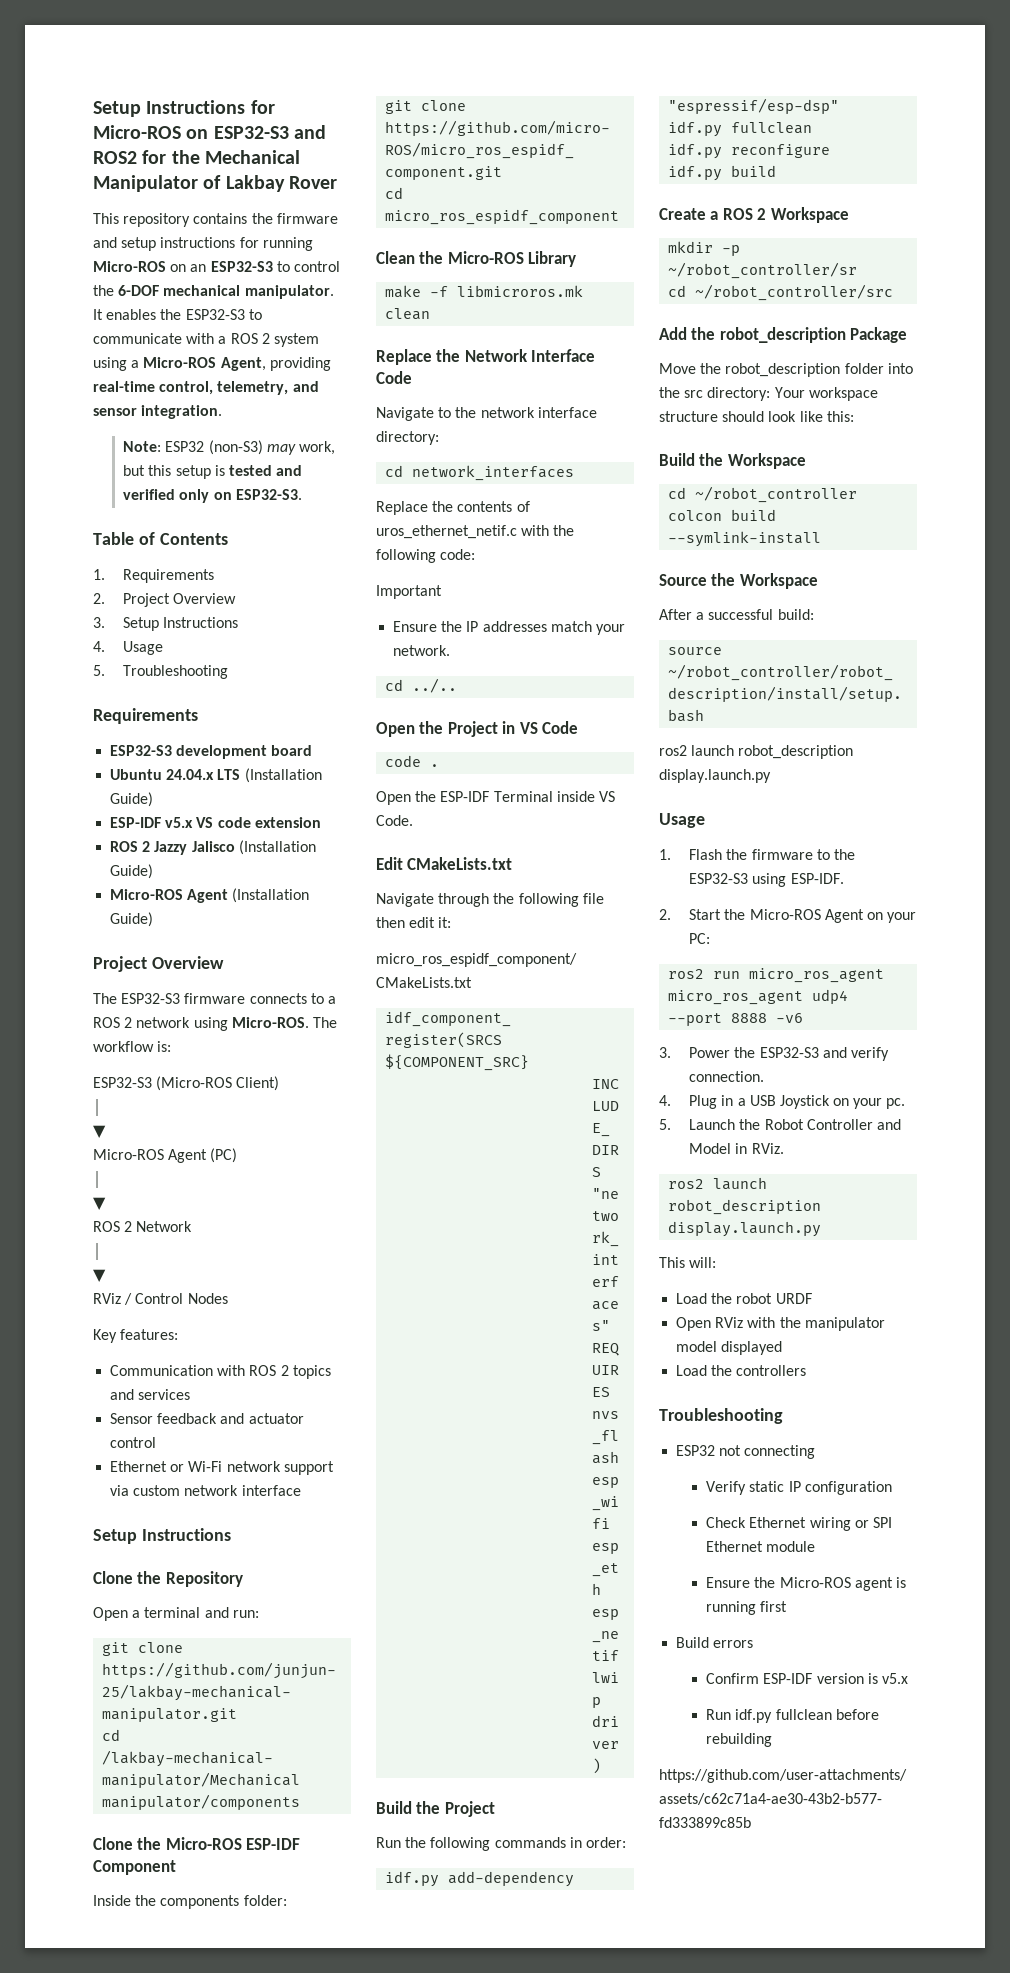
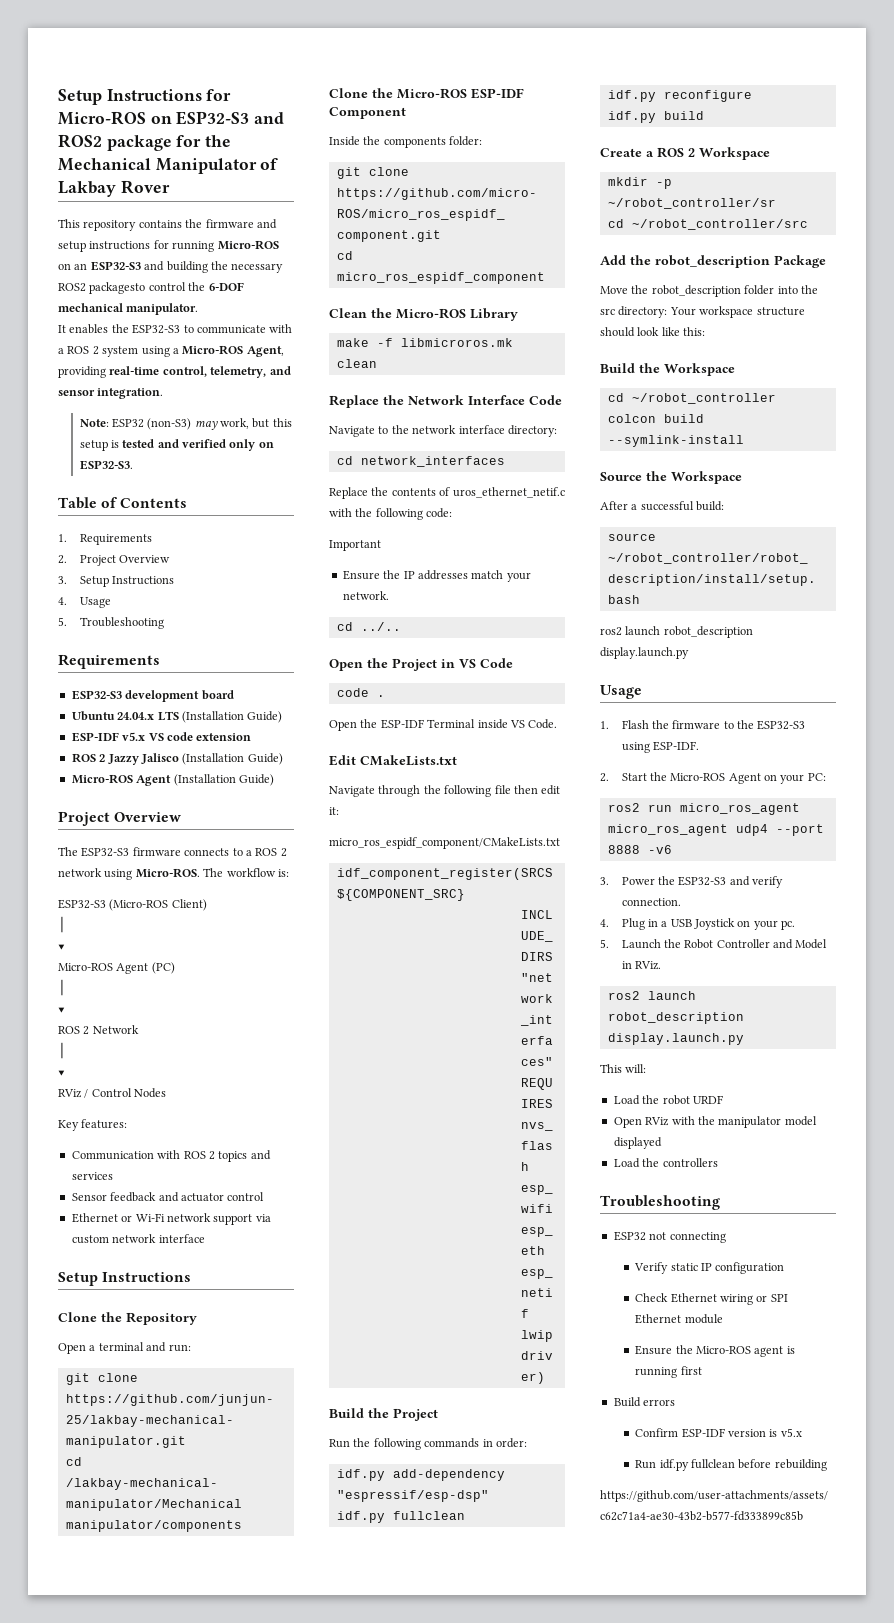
- Setup Instructions for Micro-ROS on ESP32-S3 and ROS2 for the Mechanical Manipulator of Lakbay Rover
+ Setup Instructions for Micro-ROS on ESP32-S3 and ROS2 package for the Mechanical Manipulator of Lakbay Rover
- This repository contains the firmware and setup instructions for running Micro-ROS on an ESP32-S3 to control the 6-DOF mechanical manipulator.
+ This repository contains the firmware and setup instructions for running Micro-ROS on an ESP32-S3 and building the necessary ROS2 packagesto control the 6-DOF mechanical manipulator.

